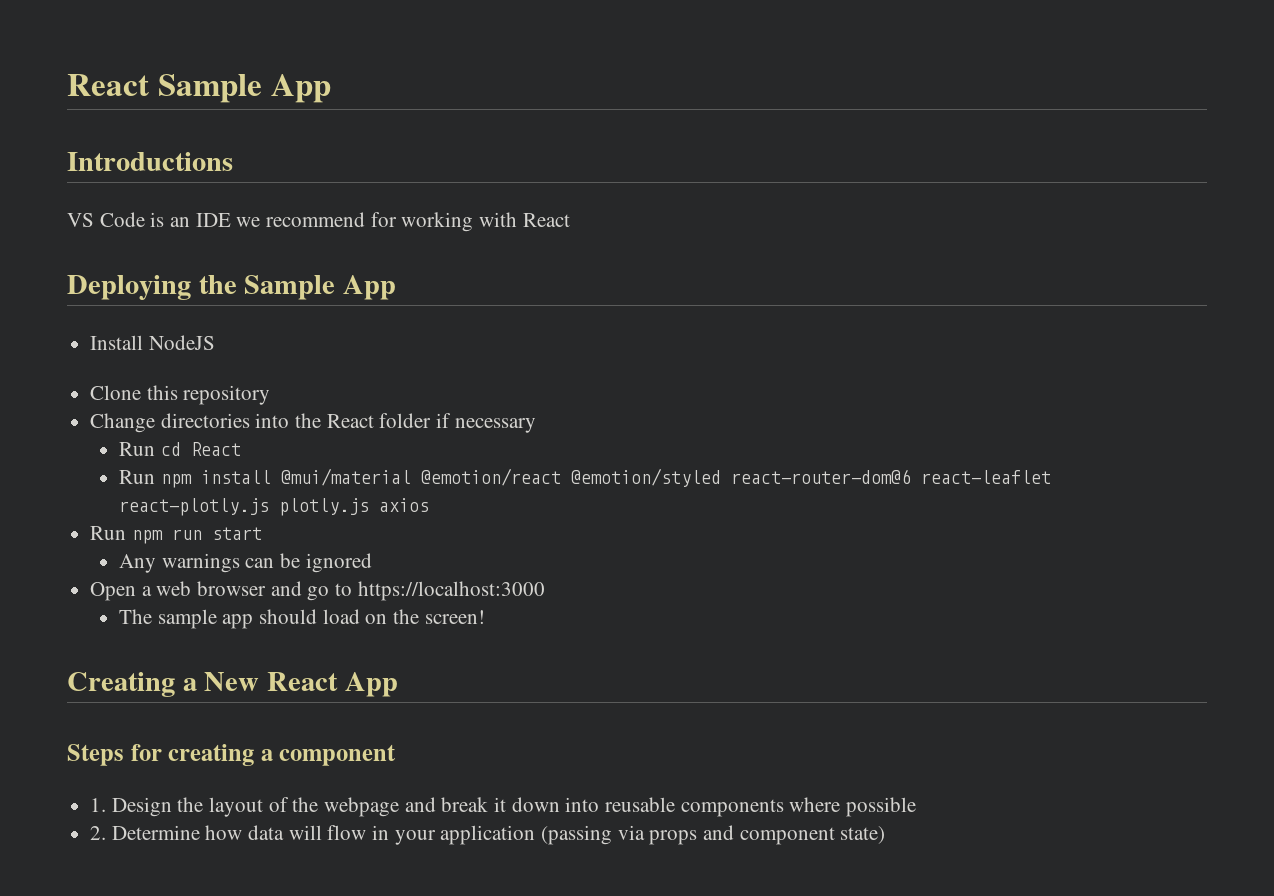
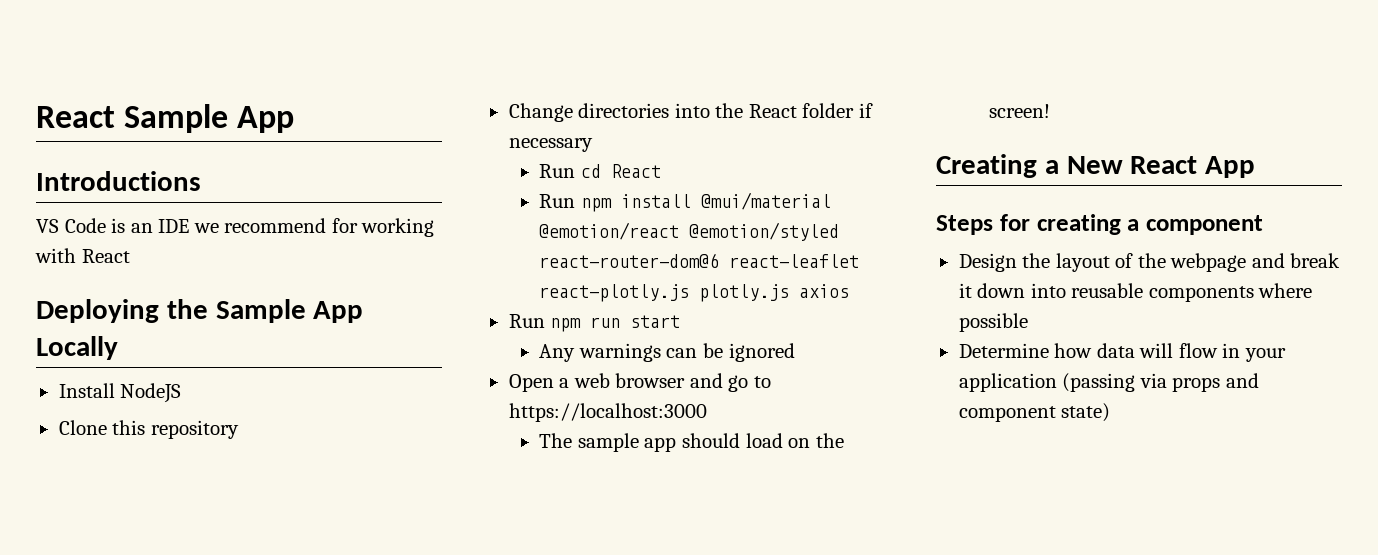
- Deploying the Sample App
+ Deploying the Sample App Locally
- 1. Design the layout of the webpage and break it down into reusable components where possible
+ Design the layout of the webpage and break it down into reusable components where possible
- 2. Determine how data will flow in your application (passing via props and component state)
+ Determine how data will flow in your application (passing via props and component state)

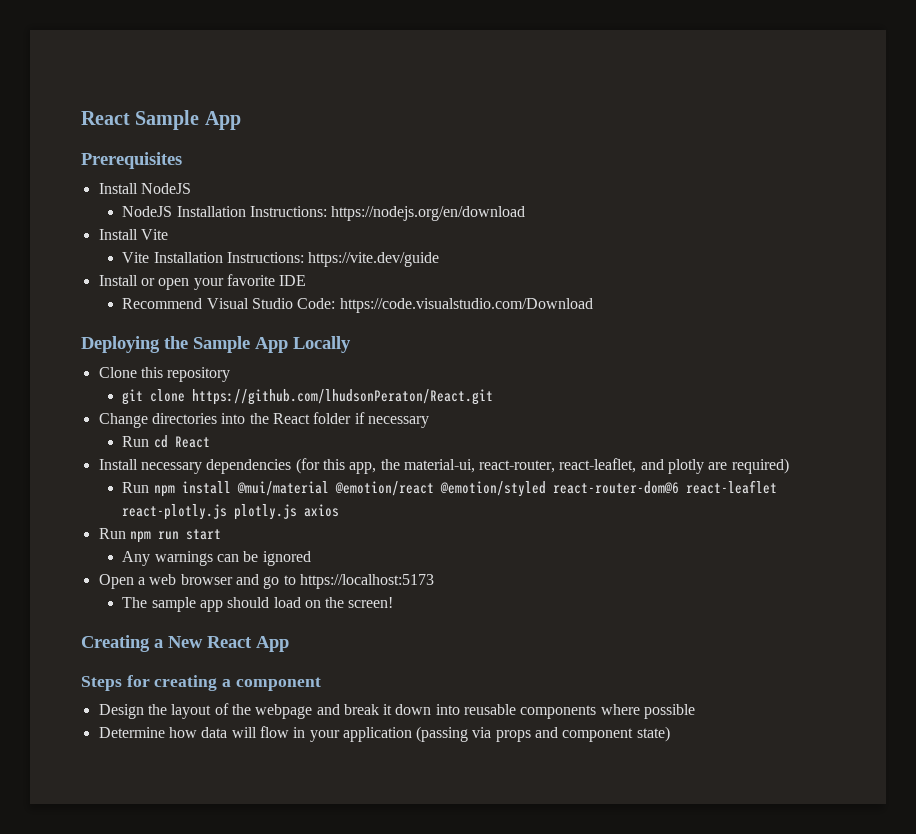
- Introductions
- VS Code is an IDE we recommend for working with React
+ Prerequisites
+ Install NodeJS
+ NodeJS Installation Instructions: https://nodejs.org/en/download
+ Install Vite
+ Vite Installation Instructions: https://vite.dev/guide
+ Install or open your favorite IDE
+ Recommend Visual Studio Code: https://code.visualstudio.com/Download
- Install NodeJS
+ git clone https://github.com/lhudsonPeraton/React.git
+ Install necessary dependencies (for this app, the material-ui, react-router, react-leaflet, and plotly are required)
- Open a web browser and go to https://localhost:3000
+ Open a web browser and go to https://localhost:5173

